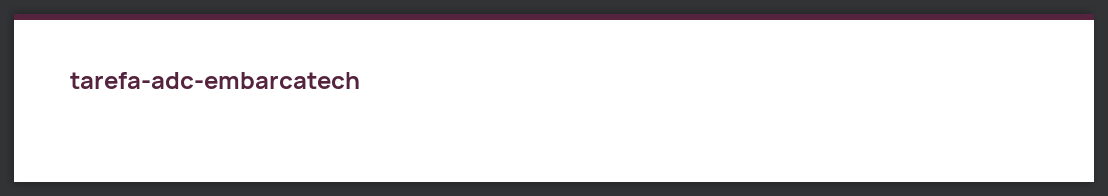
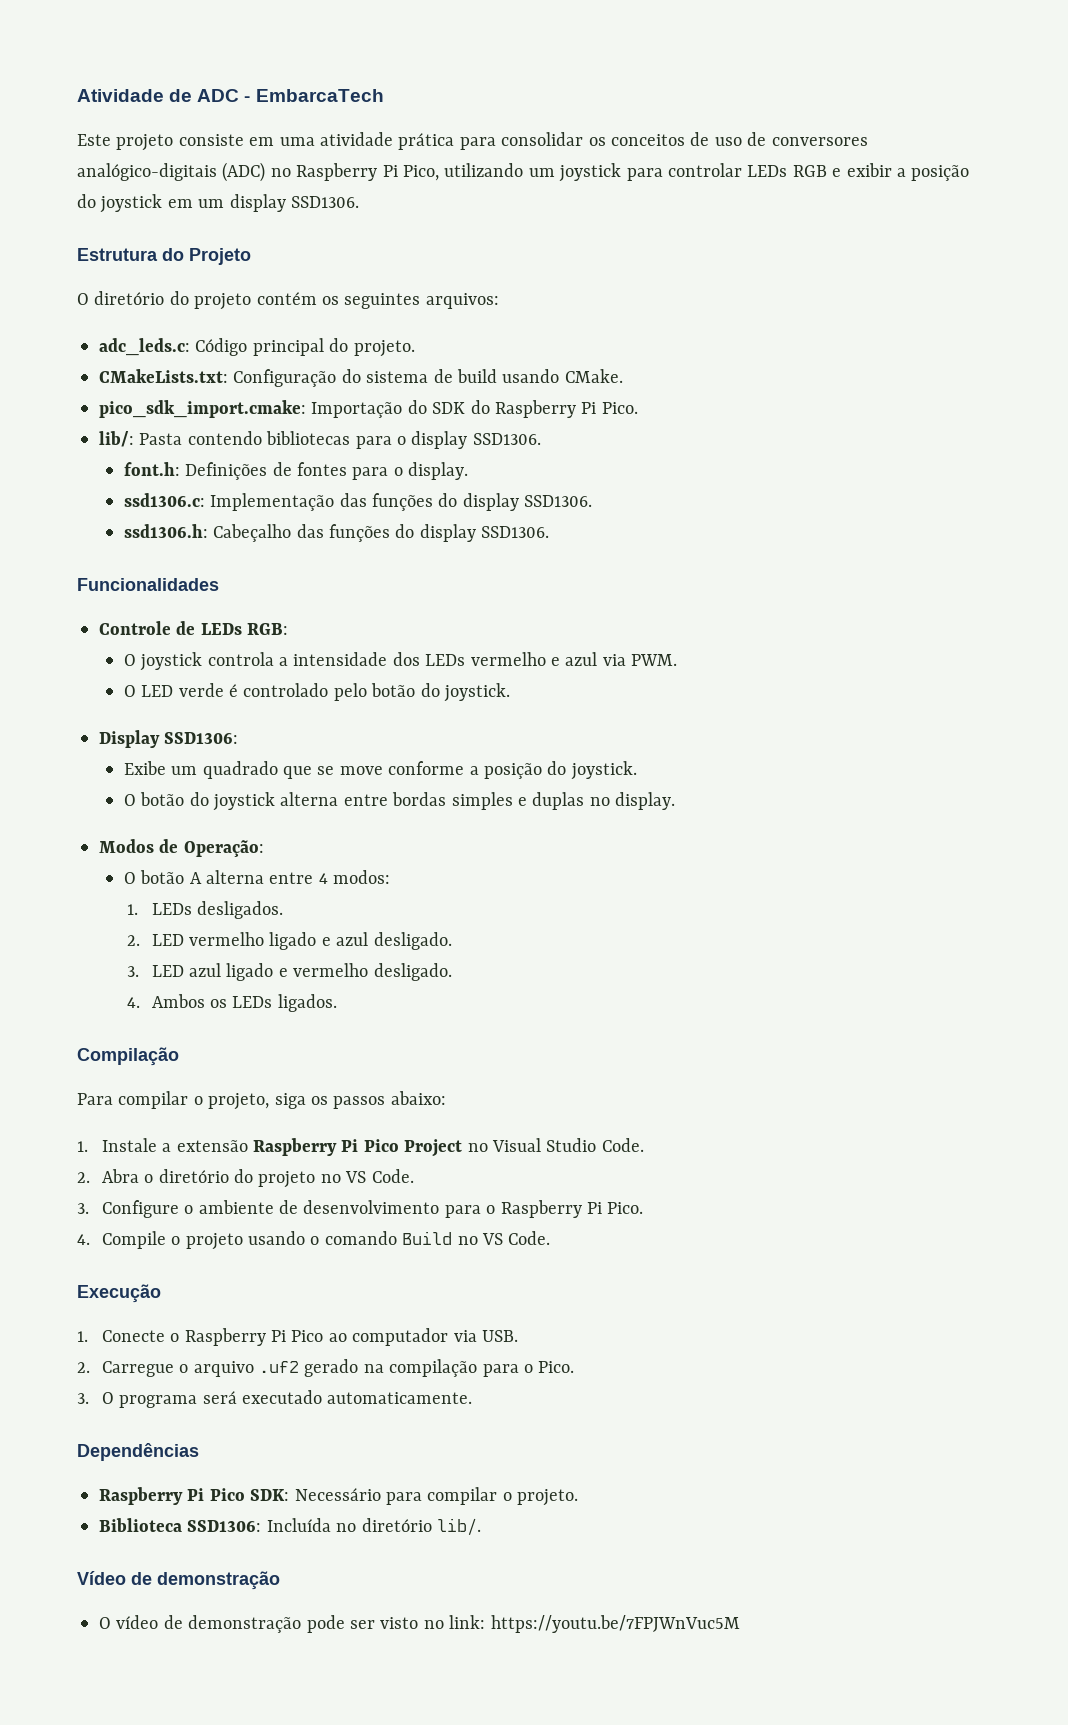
- tarefa-adc-embarcatech
+ Atividade de ADC - EmbarcaTech
+ Este projeto consiste em uma atividade prática para consolidar os conceitos de uso de conversores analógico-digitais (ADC) no Raspberry Pi Pico, utilizando um joystick para controlar LEDs RGB e exibir a posição do joystick em um display SSD1306.
+ Estrutura do Projeto
+ O diretório do projeto contém os seguintes arquivos:
+ adc_leds.c: Código principal do projeto.
+ CMakeLists.txt: Configuração do sistema de build usando CMake.
+ pico_sdk_import.cmake: Importação do SDK do Raspberry Pi Pico.
+ lib/: Pasta contendo bibliotecas para o display SSD1306.
+ font.h: Definições de fontes para o display.
+ ssd1306.c: Implementação das funções do display SSD1306.
+ ssd1306.h: Cabeçalho das funções do display SSD1306.
+ Funcionalidades
+ Controle de LEDs RGB:
+ O joystick controla a intensidade dos LEDs vermelho e azul via PWM.
+ O LED verde é controlado pelo botão do joystick.
+ Display SSD1306:
+ Exibe um quadrado que se move conforme a posição do joystick.
+ O botão do joystick alterna entre bordas simples e duplas no display.
+ Modos de Operação:
+ O botão A alterna entre 4 modos:
+ 1. LEDs desligados.
+ 2. LED vermelho ligado e azul desligado.
+ 3. LED azul ligado e vermelho desligado.
+ 4. Ambos os LEDs ligados.
+ Compilação
+ Para compilar o projeto, siga os passos abaixo:
+ 1. Instale a extensão Raspberry Pi Pico Project no Visual Studio Code.
+ 2. Abra o diretório do projeto no VS Code.
+ 3. Configure o ambiente de desenvolvimento para o Raspberry Pi Pico.
+ 4. Compile o projeto usando o comando Build no VS Code.
+ Execução
+ 1. Conecte o Raspberry Pi Pico ao computador via USB.
+ 2. Carregue o arquivo .uf2 gerado na compilação para o Pico.
+ 3. O programa será executado automaticamente.
+ Dependências
+ Raspberry Pi Pico SDK: Necessário para compilar o projeto.
+ Biblioteca SSD1306: Incluída no diretório lib/.
+ Vídeo de demonstração
+ O vídeo de demonstração pode ser visto no link: https://youtu.be/7FPJWnVuc5M

